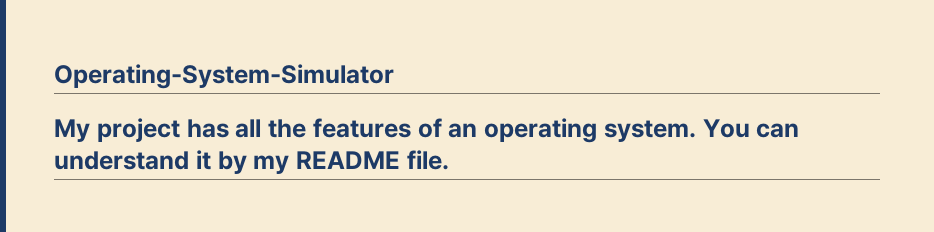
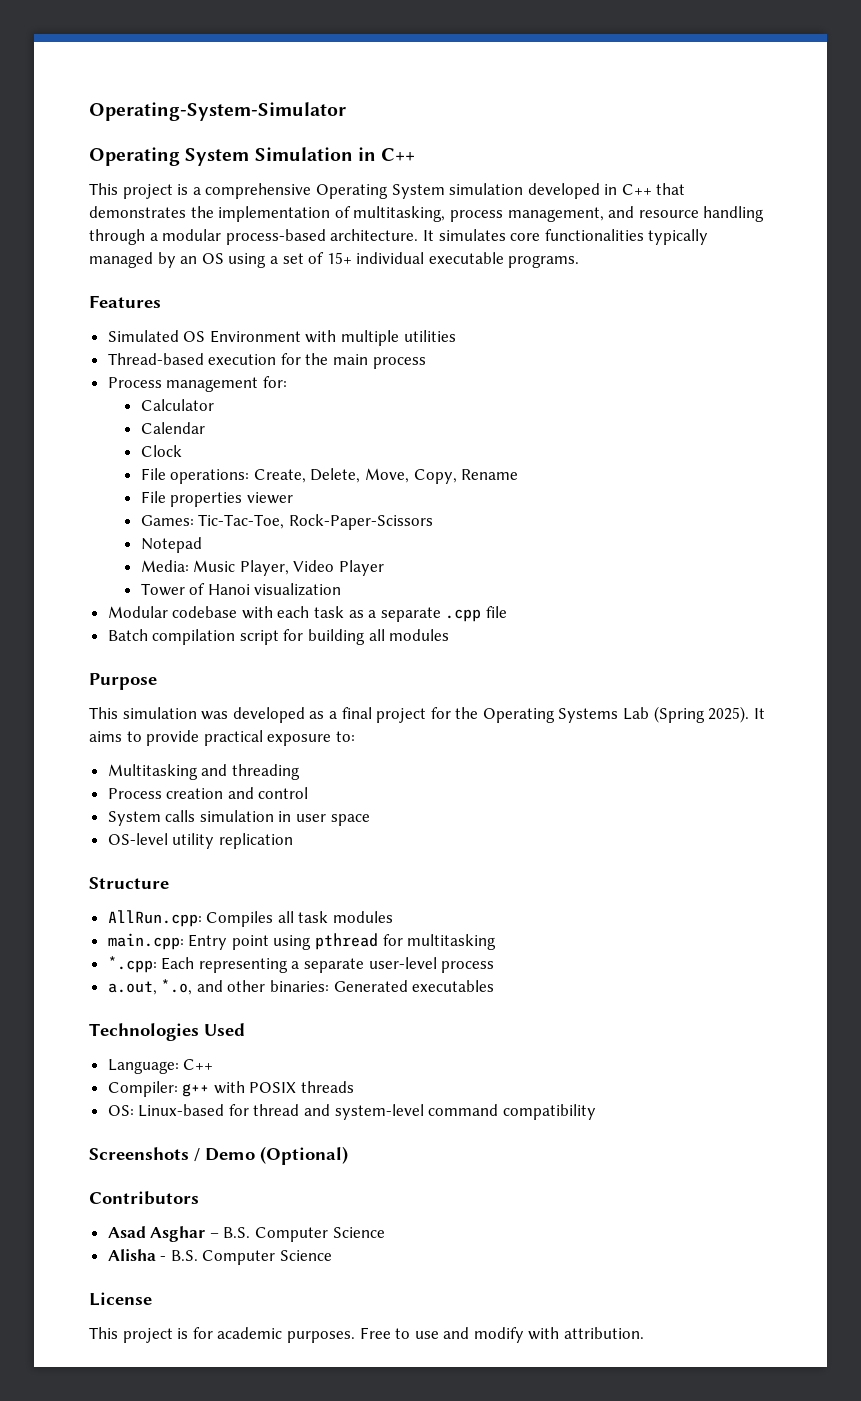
- My project has all the features of an operating system. You can understand it by my README file.
+ Operating System Simulation in C++
+ This project is a comprehensive Operating System simulation developed in C++ that demonstrates the implementation of multitasking, process management, and resource handling through a modular process-based architecture. It simulates core functionalities typically managed by an OS using a set of 15+ individual executable programs.
+ Features
+ Simulated OS Environment with multiple utilities
+ Thread-based execution for the main process
+ Process management for:
+ Calculator
+ Calendar
+ Clock
+ File operations: Create, Delete, Move, Copy, Rename
+ File properties viewer
+ Games: Tic-Tac-Toe, Rock-Paper-Scissors
+ Notepad
+ Media: Music Player, Video Player
+ Tower of Hanoi visualization
+ Modular codebase with each task as a separate .cpp file
+ Batch compilation script for building all modules
+ Purpose
+ This simulation was developed as a final project for the Operating Systems Lab (Spring 2025). It aims to provide practical exposure to:
+ Multitasking and threading
+ Process creation and control
+ System calls simulation in user space
+ OS-level utility replication
+ Structure
+ AllRun.cpp: Compiles all task modules
+ main.cpp: Entry point using pthread for multitasking
+ *.cpp: Each representing a separate user-level process
+ a.out, *.o, and other binaries: Generated executables
+ Technologies Used
+ Language: C++
+ Compiler: g++ with POSIX threads
+ OS: Linux-based for thread and system-level command compatibility
+ Screenshots / Demo (Optional)
+ Contributors
+ Asad Asghar – B.S. Computer Science
+ Alisha - B.S. Computer Science
+ License
+ This project is for academic purposes. Free to use and modify with attribution.

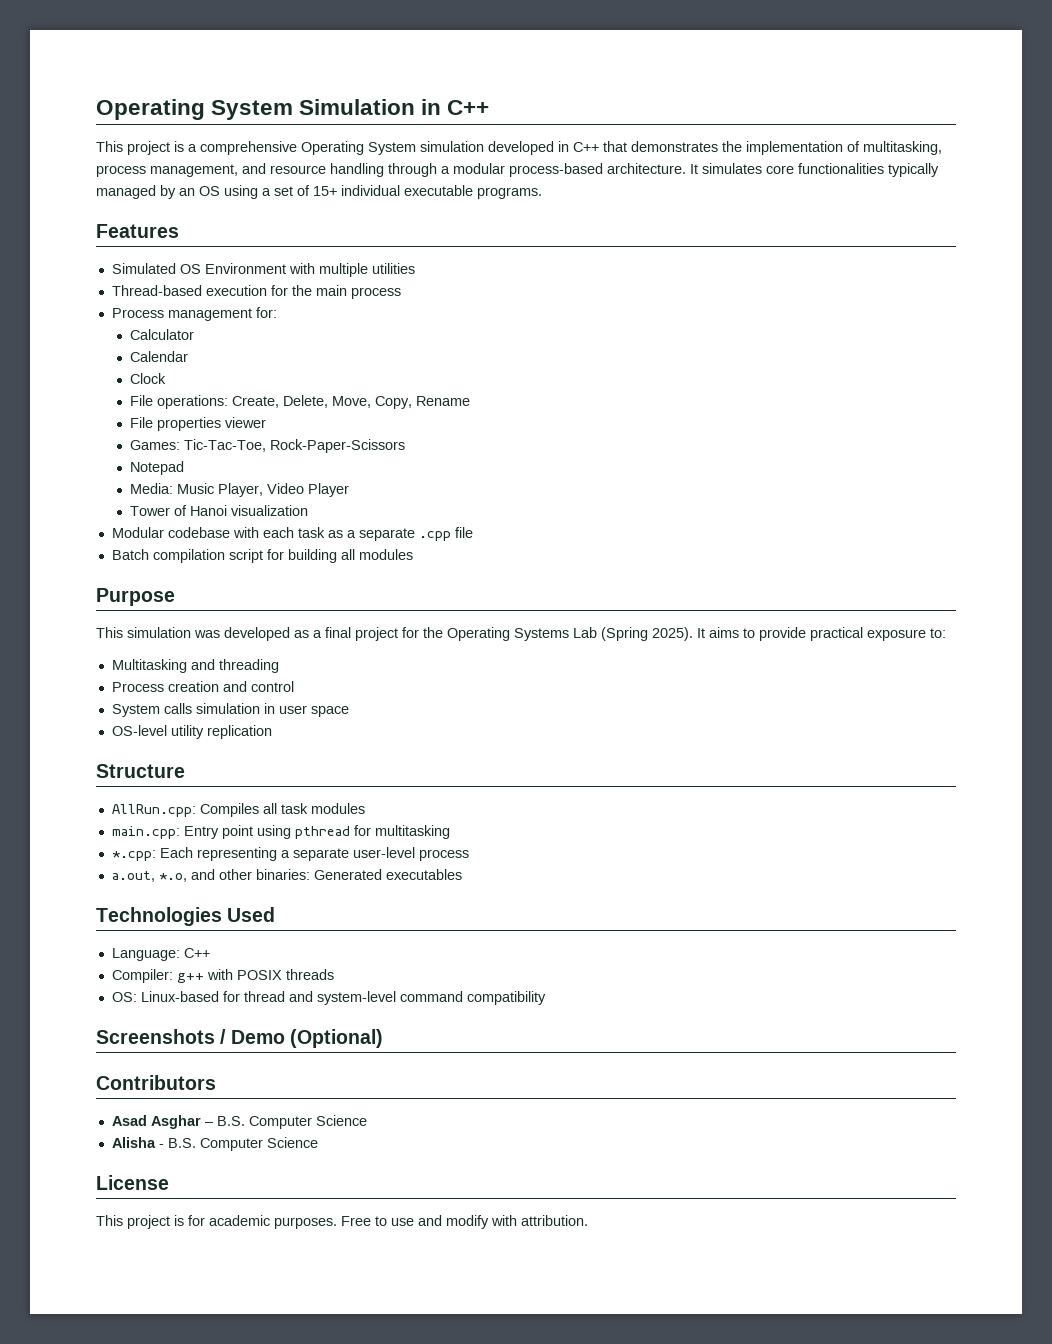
- Operating-System-Simulator

